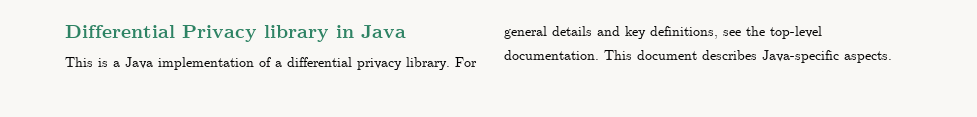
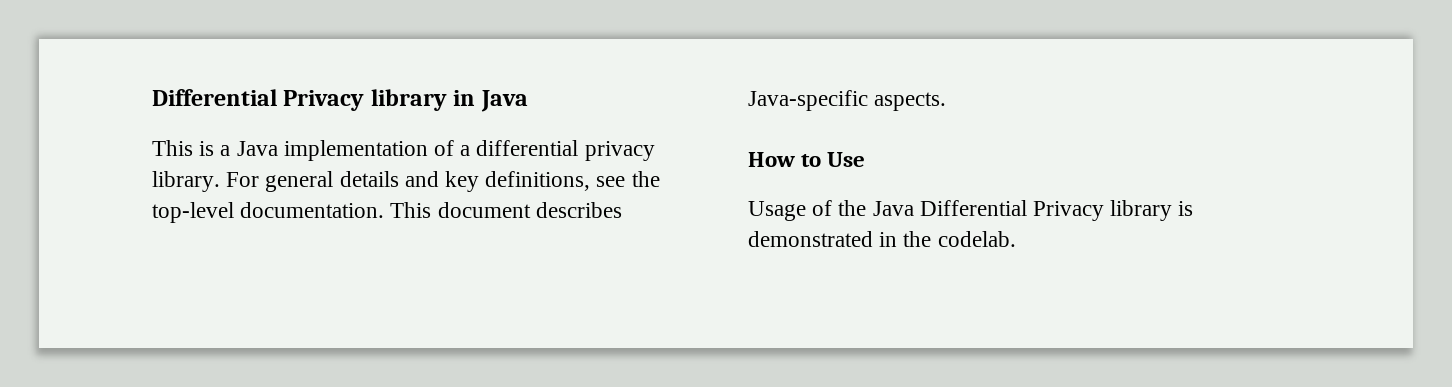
+ How to Use
+ Usage of the Java Differential Privacy library is demonstrated in the codelab.

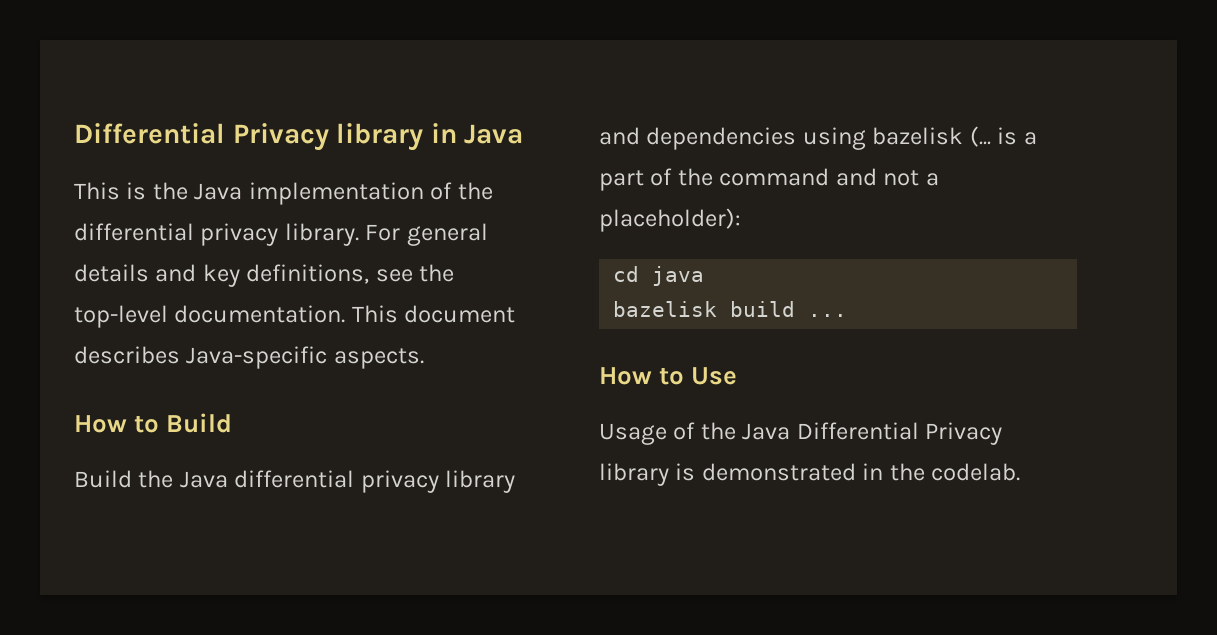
- This is a Java implementation of a differential privacy library.
+ This is the Java implementation of the differential privacy library.
+ How to Build
+ Build the Java differential privacy library and dependencies using bazelisk (... is a part of the command and not a placeholder):
+ cd java
+ bazelisk build ...

